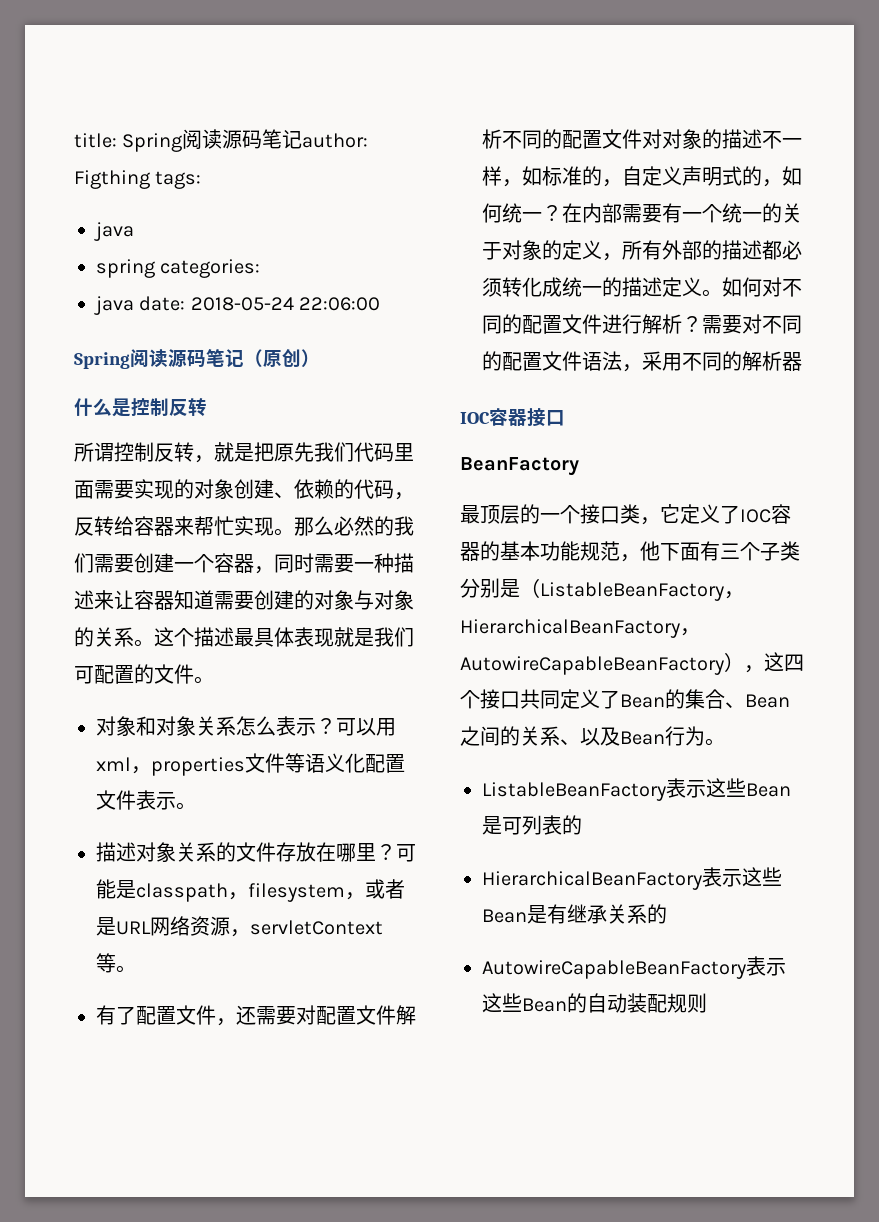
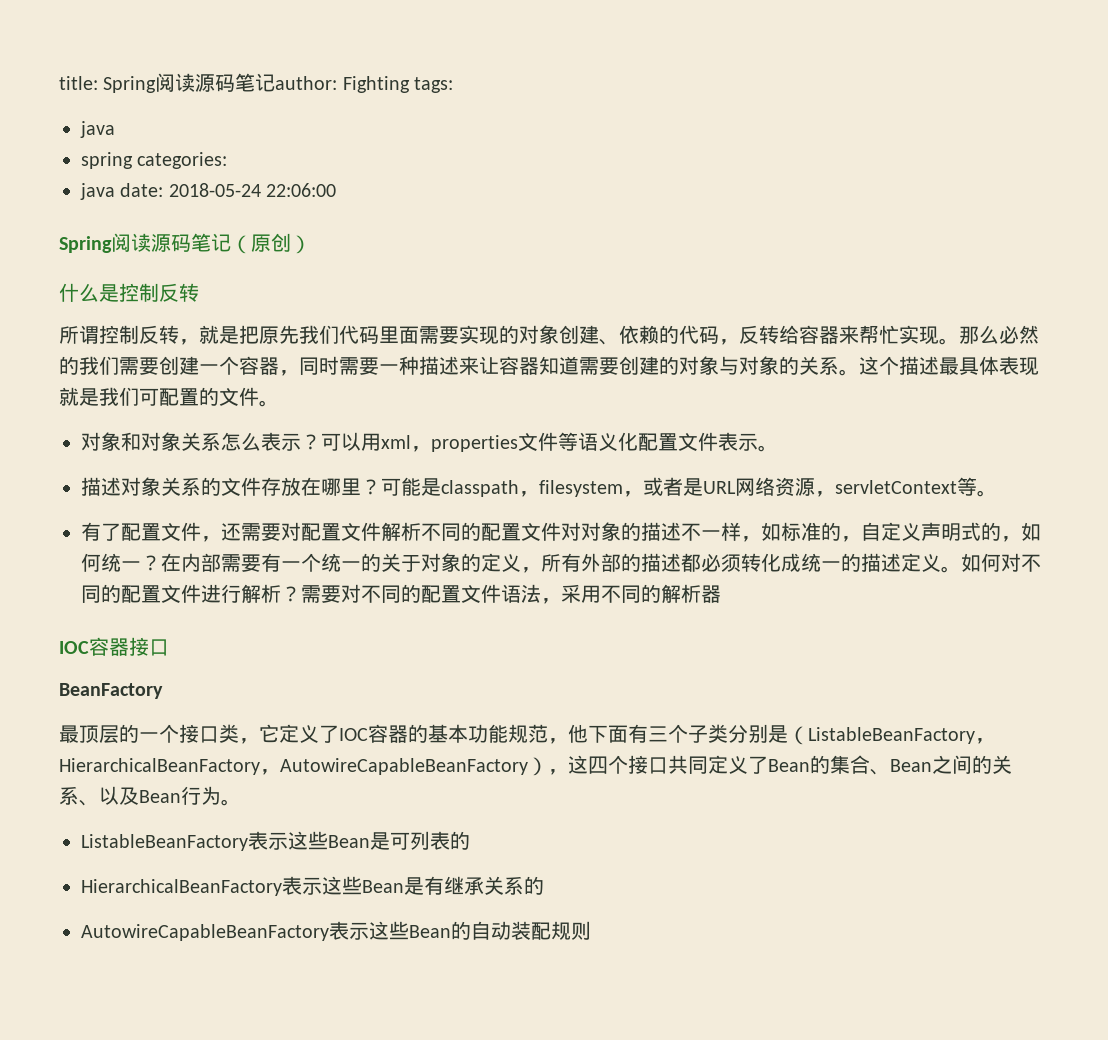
- title: Spring阅读源码笔记author: Figthing tags:
+ title: Spring阅读源码笔记author: Fighting tags:

